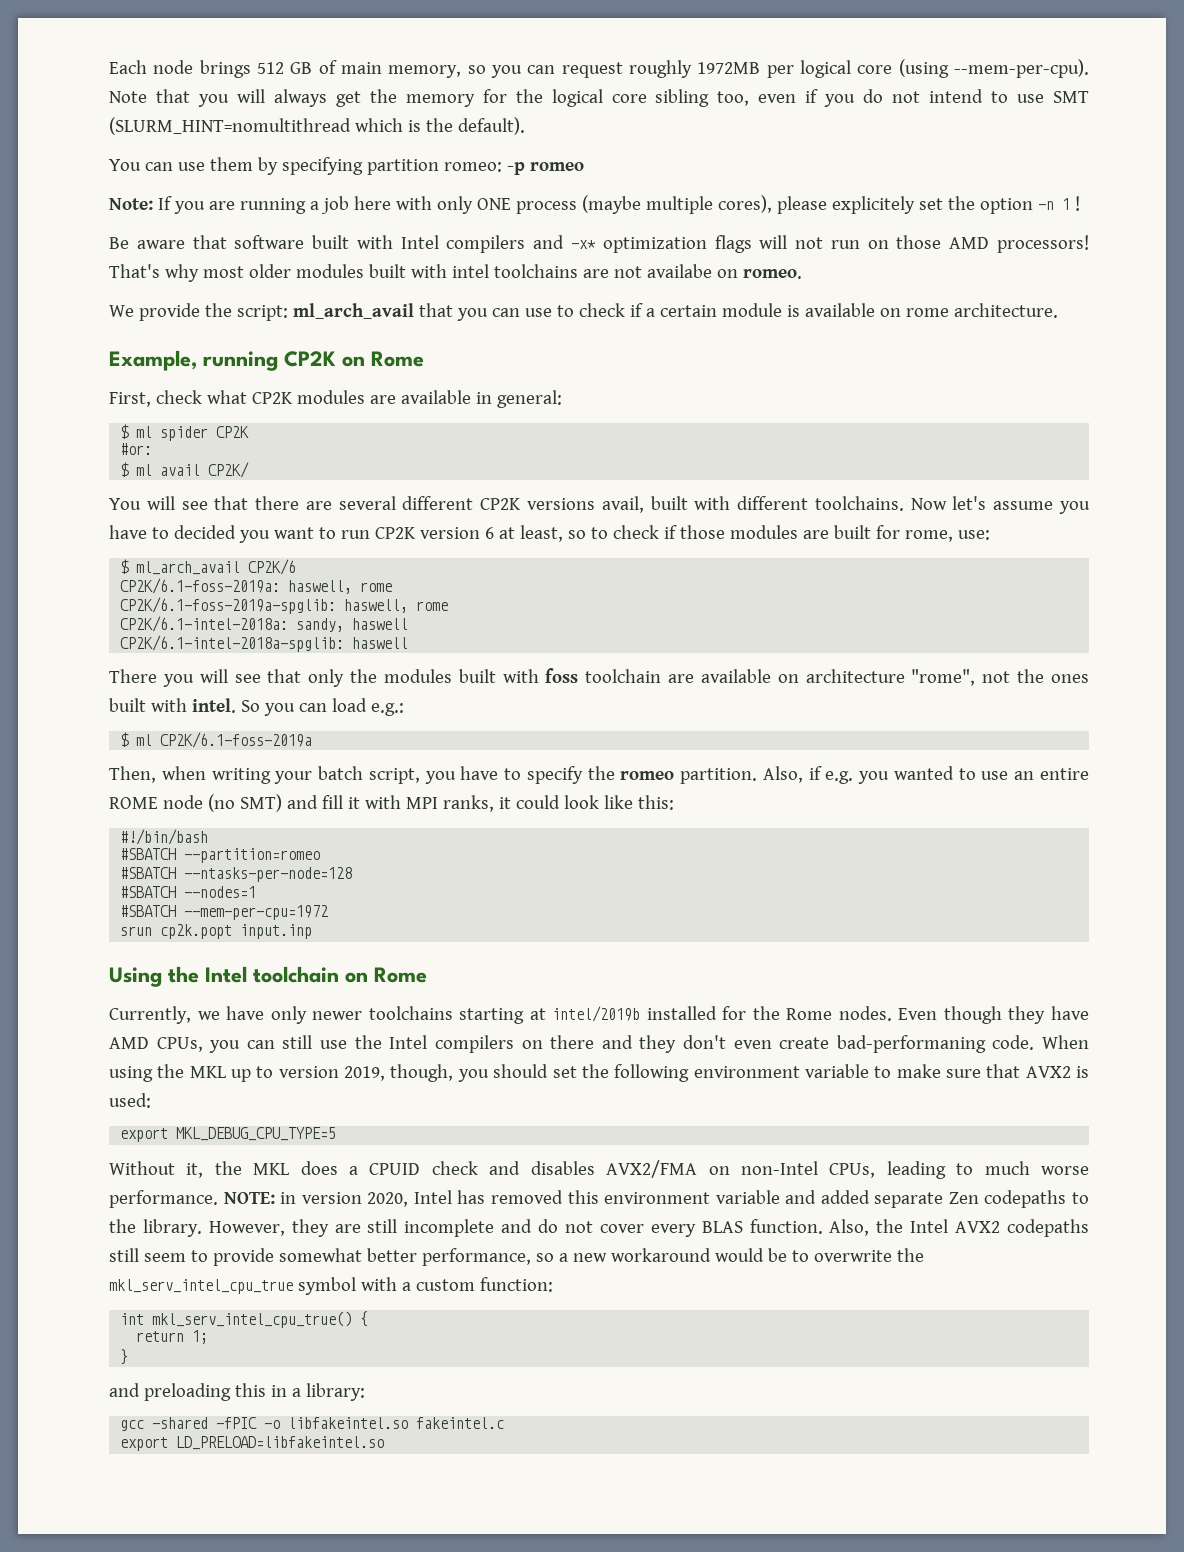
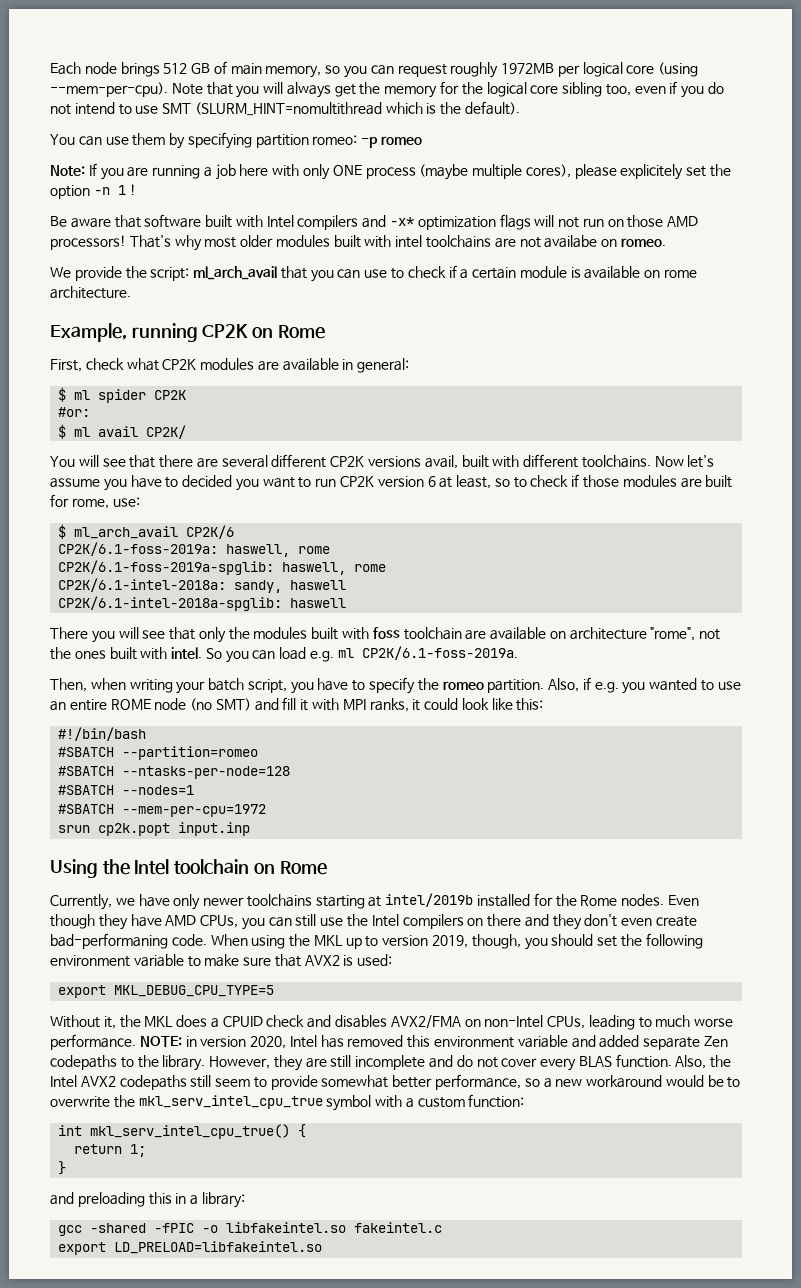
- So you can load e.g.:
- $ ml CP2K/6.1-foss-2019a
+ So you can load e.g. ml CP2K/6.1-foss-2019a.

